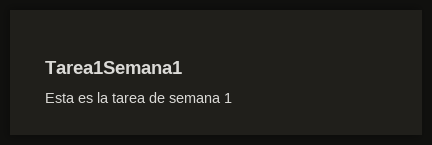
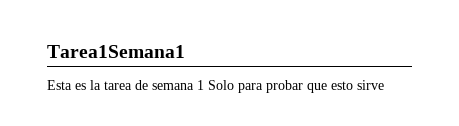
- Esta es la tarea de semana 1
+ Esta es la tarea de semana 1 Solo para probar que esto sirve

